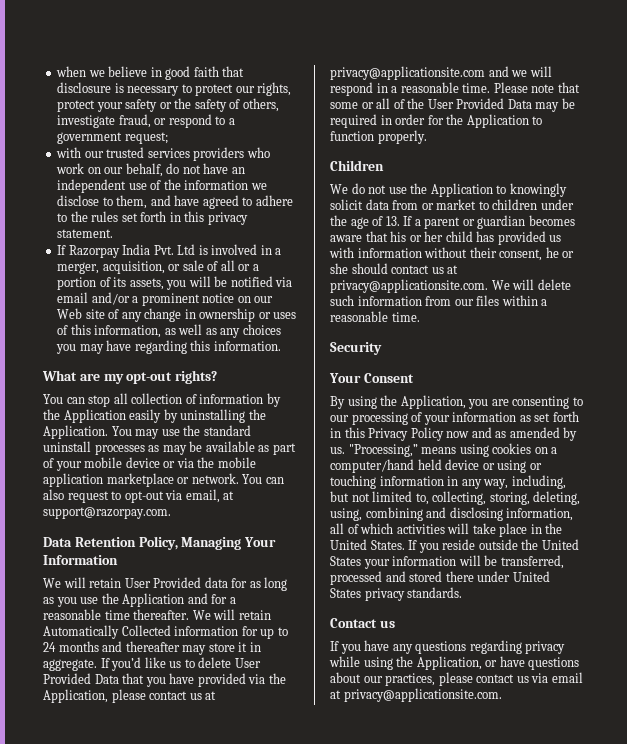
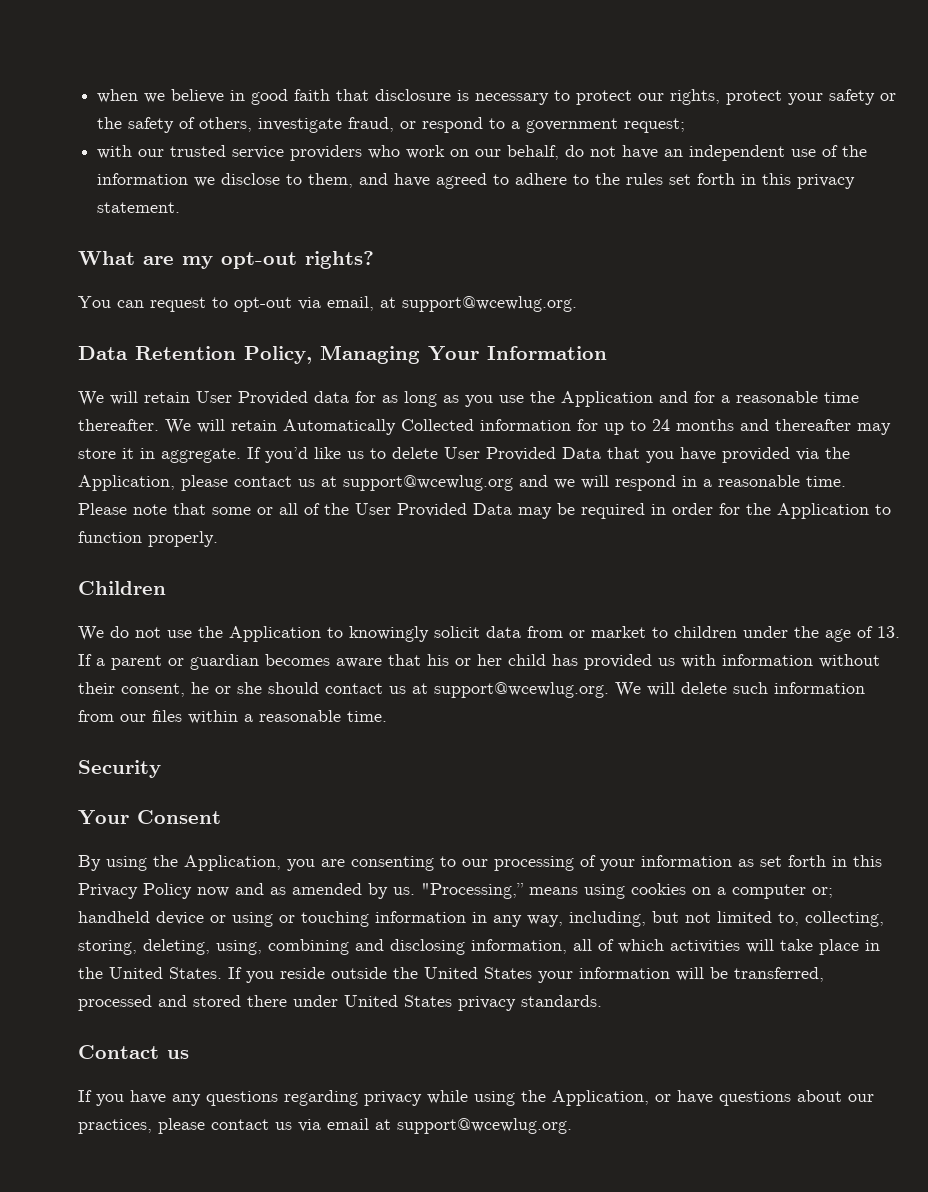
- with our trusted services providers who work on our behalf, do not have an independent use of the information we disclose to them, and have agreed to adhere to the rules set forth in this privacy statement.
+ with our trusted service providers who work on our behalf, do not have an independent use of the information we disclose to them, and have agreed to adhere to the rules set forth in this privacy statement.
- If Razorpay India Pvt. Ltd is involved in a merger, acquisition, or sale of all or a portion of its assets, you will be notified via email and/or a prominent notice on our Web site of any change in ownership or uses of this information, as well as any choices you may have regarding this information.
- You can stop all collection of information by the Application easily by uninstalling the Application. You may use the standard uninstall processes as may be available as part of your mobile device or via the mobile application marketplace or network. You can also request to opt-out via email, at support@razorpay.com.
+ You can request to opt-out via email, at support@wcewlug.org.
- If you’d like us to delete User Provided Data that you have provided via the Application, please contact us at privacy@applicationsite.com and we will respond in a reasonable time.
+ If you’d like us to delete User Provided Data that you have provided via the Application, please contact us at support@wcewlug.org and we will respond in a reasonable time.
- We do not use the Application to knowingly solicit data from or market to children under the age of 13. If a parent or guardian becomes aware that his or her child has provided us with information without their consent, he or she should contact us at privacy@applicationsite.com. We will delete such information from our files within a reasonable time.
+ We do not use the Application to knowingly solicit data from or market to children under the age of 13. If a parent or guardian becomes aware that his or her child has provided us with information without their consent, he or she should contact us at support@wcewlug.org. We will delete such information from our files within a reasonable time.
- "Processing,” means using cookies on a computer/hand held device or using or touching information in any way, including, but not limited to, collecting, storing, deleting, using, combining and disclosing information, all of which activities will take place in the United States.
+ "Processing,” means using cookies on a computer or; handheld device or using or touching information in any way, including, but not limited to, collecting, storing, deleting, using, combining and disclosing information, all of which activities will take place in the United States.
- If you have any questions regarding privacy while using the Application, or have questions about our practices, please contact us via email at privacy@applicationsite.com.
+ If you have any questions regarding privacy while using the Application, or have questions about our practices, please contact us via email at support@wcewlug.org.

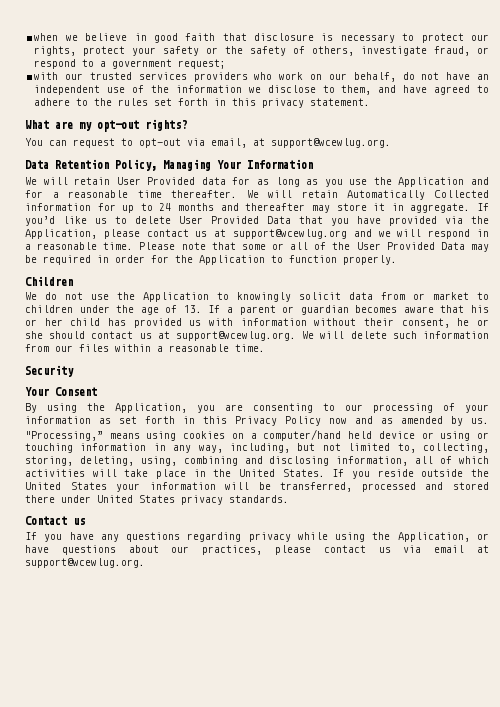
- with our trusted service providers who work on our behalf, do not have an independent use of the information we disclose to them, and have agreed to adhere to the rules set forth in this privacy statement.
+ with our trusted services providers who work on our behalf, do not have an independent use of the information we disclose to them, and have agreed to adhere to the rules set forth in this privacy statement.
- "Processing,” means using cookies on a computer or; handheld device or using or touching information in any way, including, but not limited to, collecting, storing, deleting, using, combining and disclosing information, all of which activities will take place in the United States.
+ "Processing,” means using cookies on a computer/hand held device or using or touching information in any way, including, but not limited to, collecting, storing, deleting, using, combining and disclosing information, all of which activities will take place in the United States.

